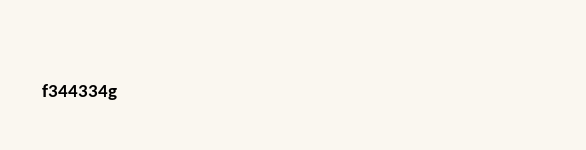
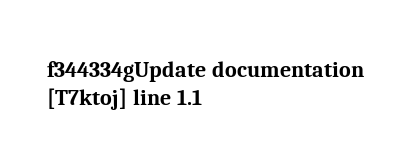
- f344334g
+ f344334gUpdate documentation [T7ktoj] line 1.1

